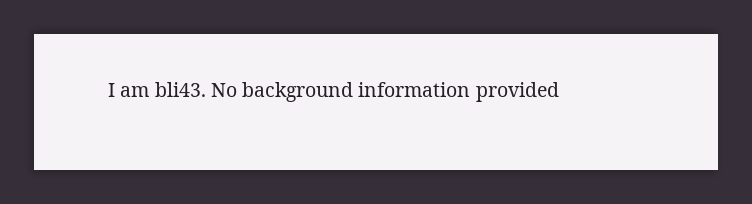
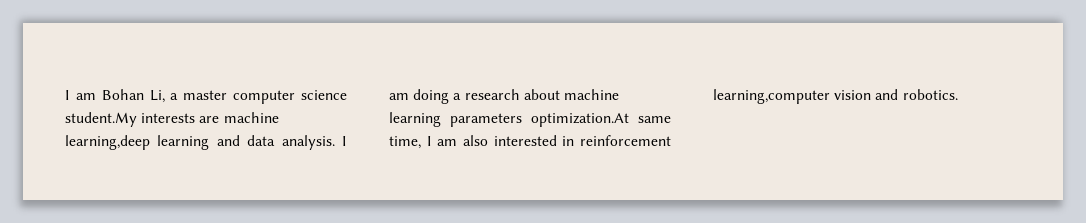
- I am bli43. No background information provided
+ I am Bohan Li, a master computer science student.My interests are machine learning,deep learning and data analysis. I am doing a research about machine learning parameters optimization.At same time, I am also interested in reinforcement learning,computer vision and robotics.

